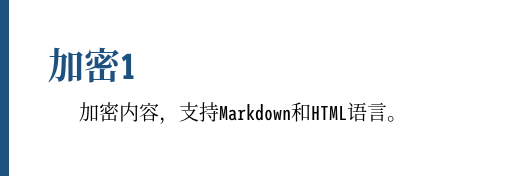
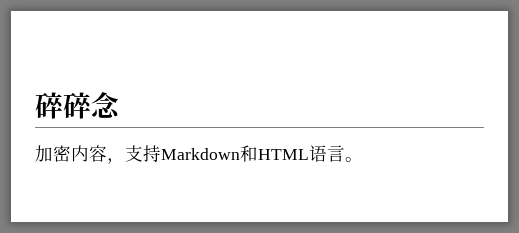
- 加密1
+ 碎碎念

